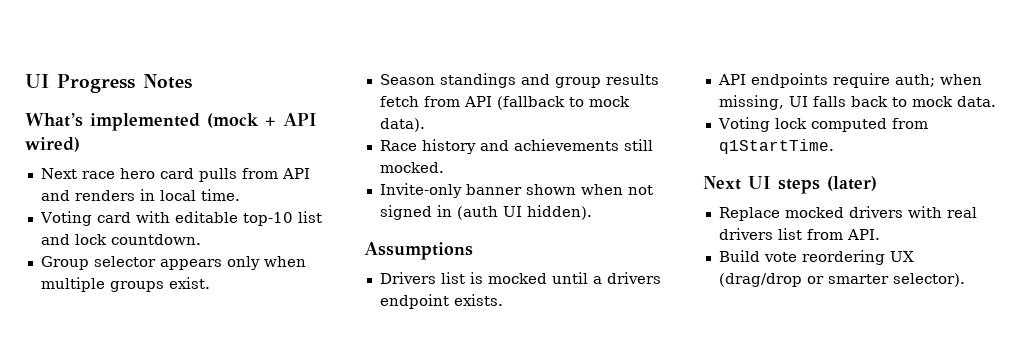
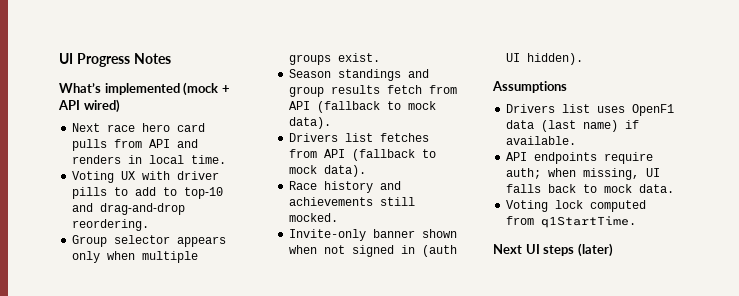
- Voting card with editable top‑10 list and lock countdown.
+ Voting UX with driver pills to add to top‑10 and drag‑and‑drop reordering.
+ Drivers list fetches from API (fallback to mock data).
- Drivers list is mocked until a drivers endpoint exists.
+ Drivers list uses OpenF1 data (last name) if available.
- Replace mocked drivers with real drivers list from API.
- Build vote reordering UX (drag/drop or smarter selector).

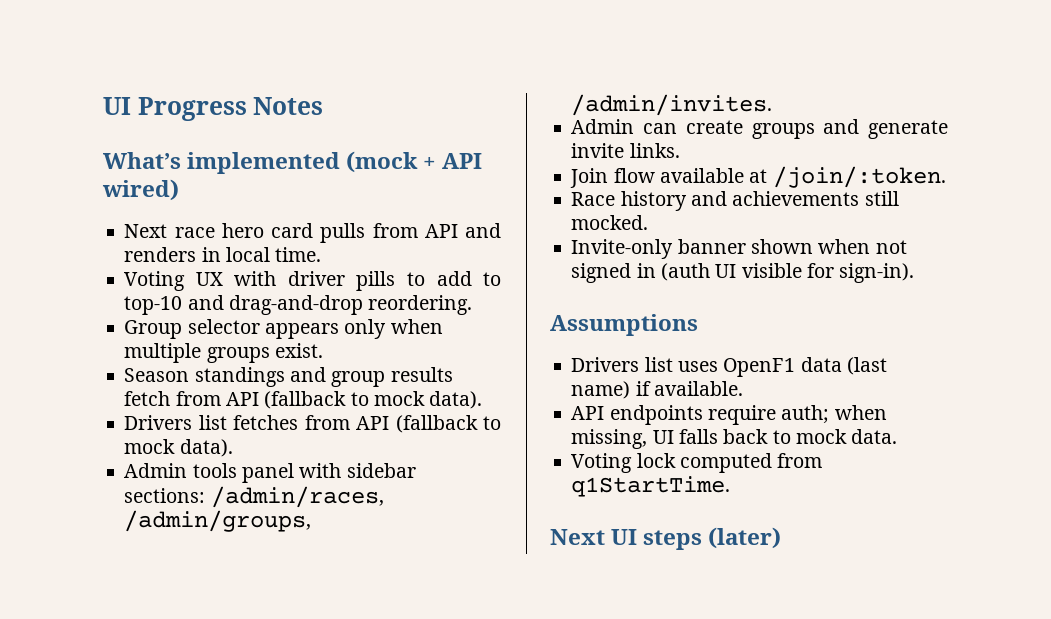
+ Admin tools panel with sidebar sections: /admin/races, /admin/groups, /admin/invites.
+ Admin can create groups and generate invite links.
+ Join flow available at /join/:token.
- Invite-only banner shown when not signed in (auth UI hidden).
+ Invite-only banner shown when not signed in (auth UI visible for sign-in).

